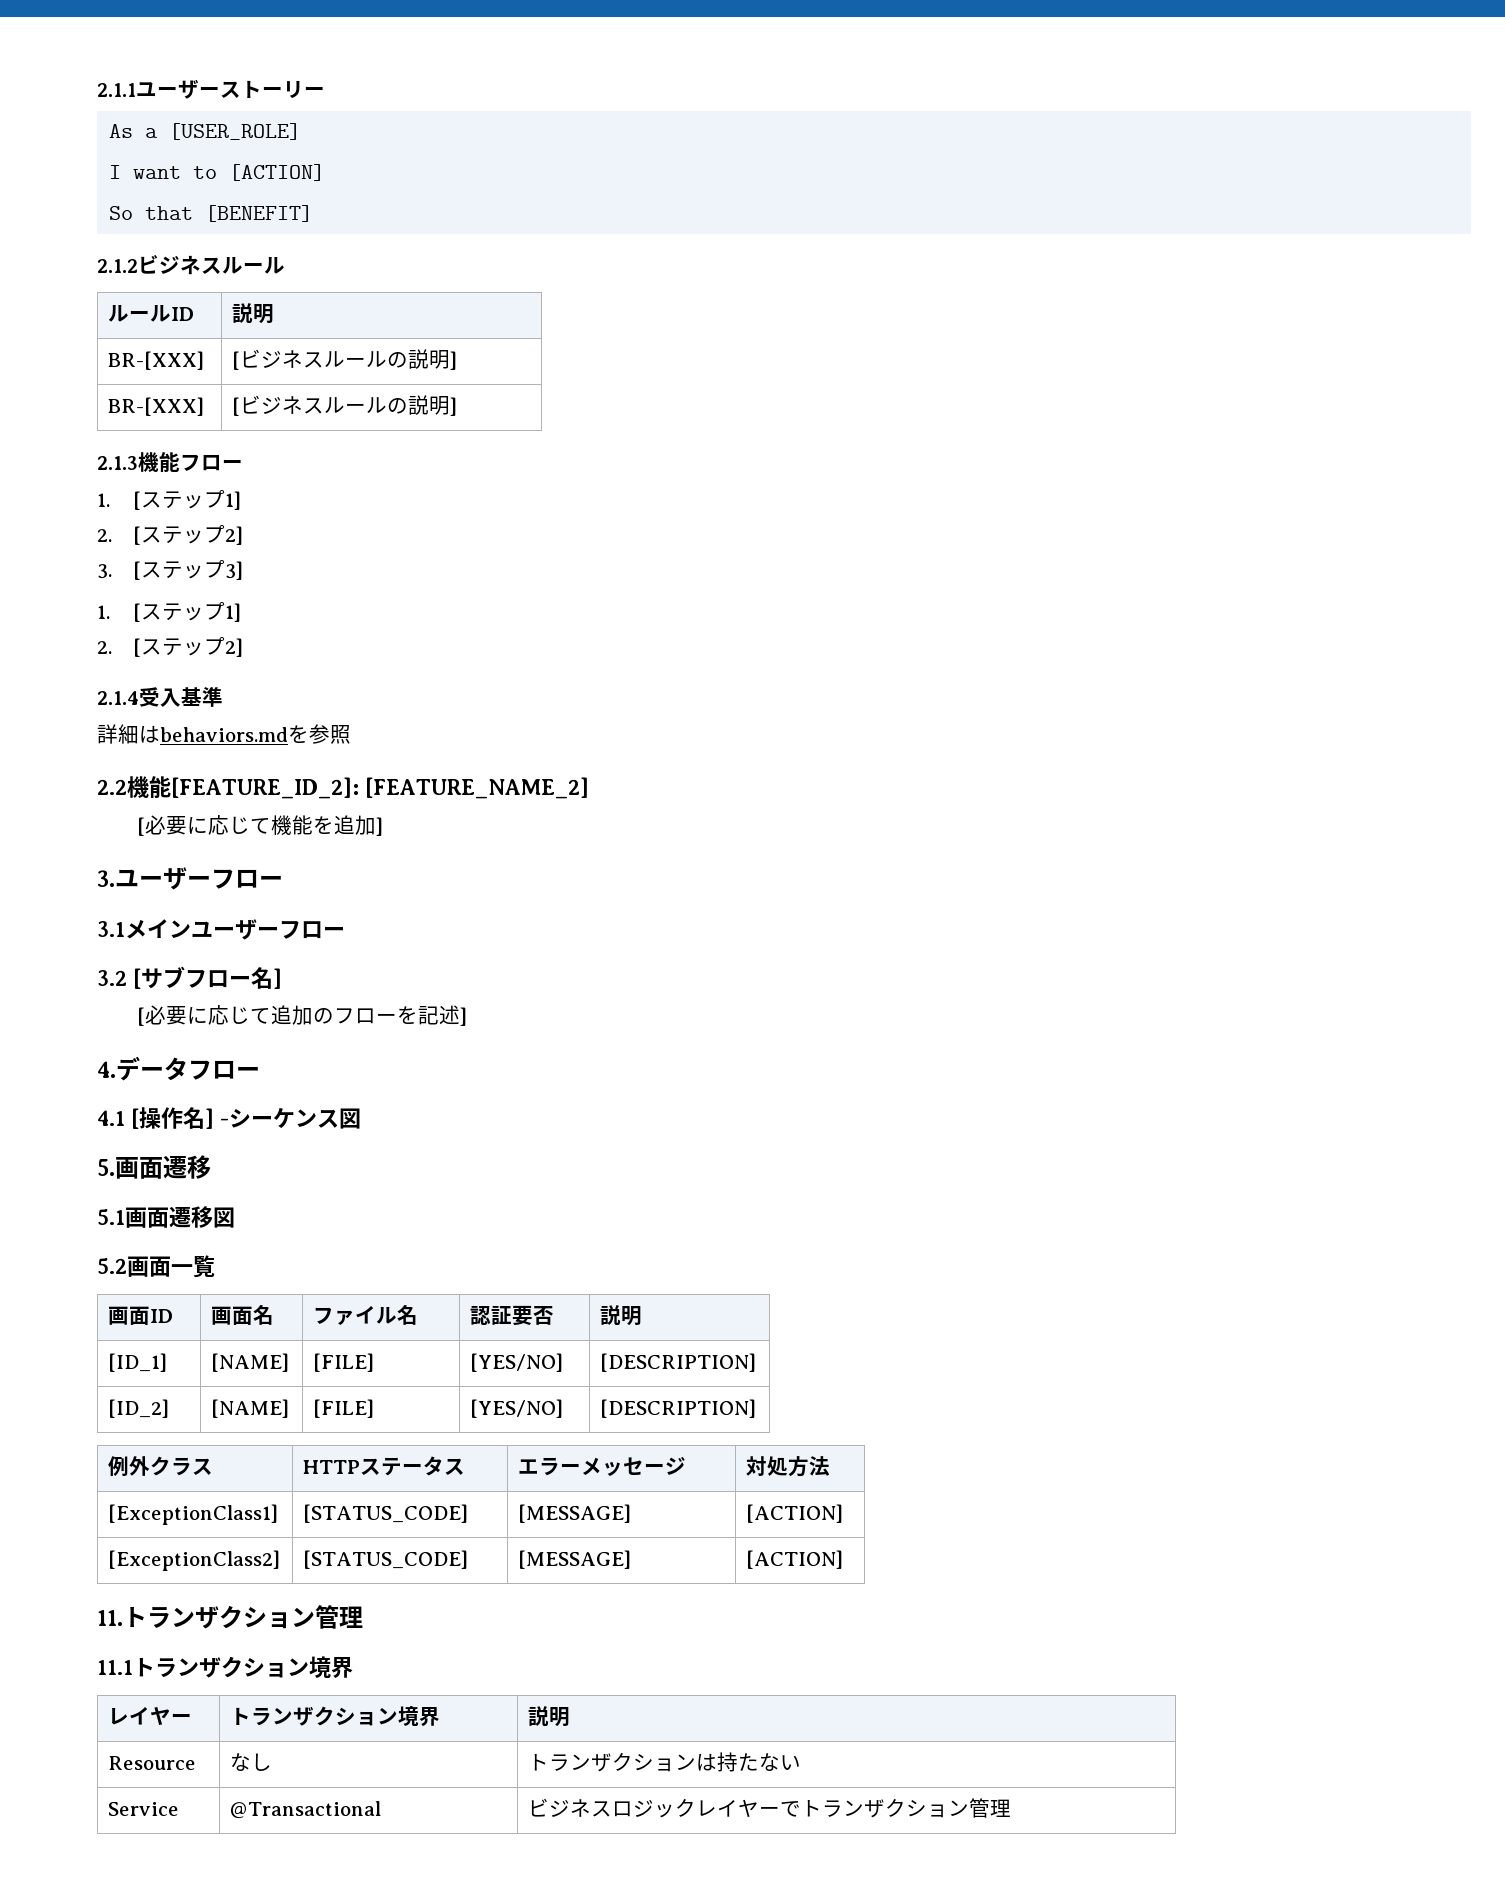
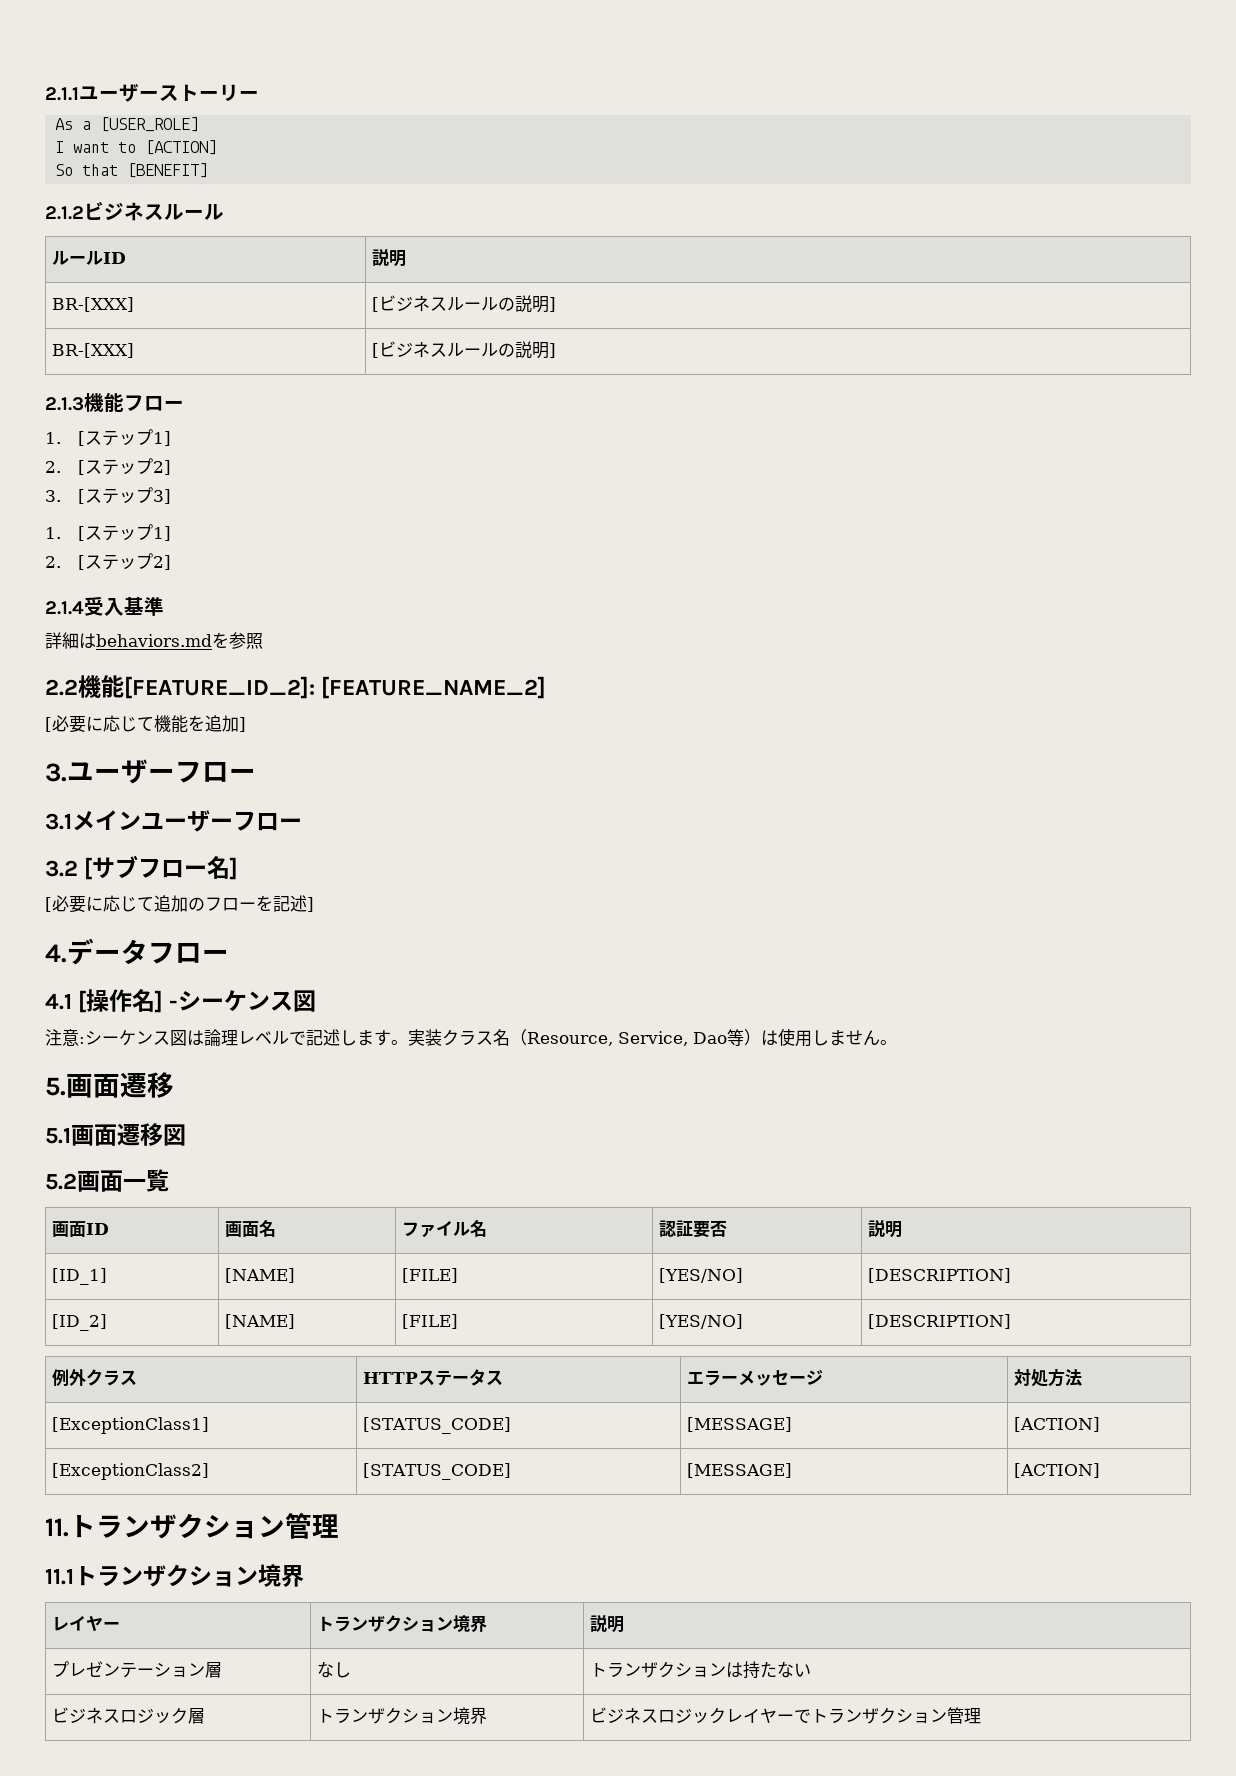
+ 注意:シーケンス図は論理レベルで記述します。実装クラス名（Resource, Service, Dao等）は使用しません。
- Resource | なし | トランザクションは持たない
+ プレゼンテーション層 | なし | トランザクションは持たない
- Service | @Transactional | ビジネスロジックレイヤーでトランザクション管理
+ ビジネスロジック層 | トランザクション境界 | ビジネスロジックレイヤーでトランザクション管理

